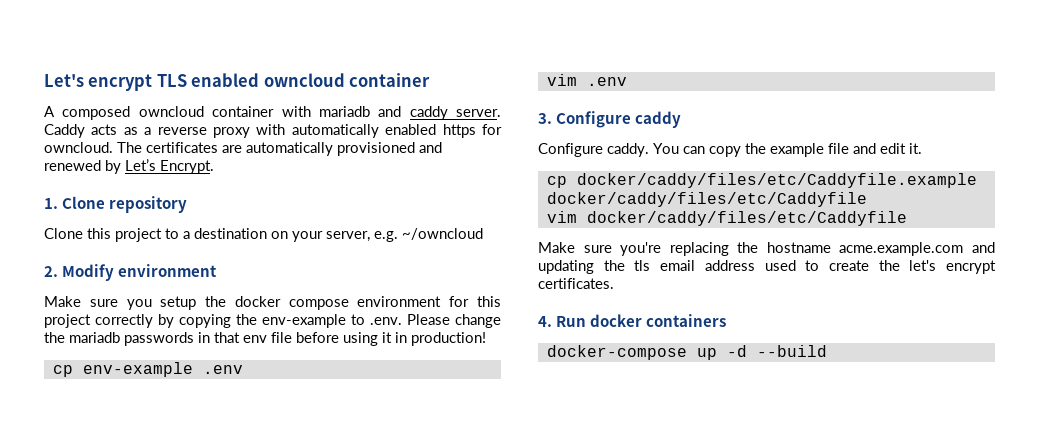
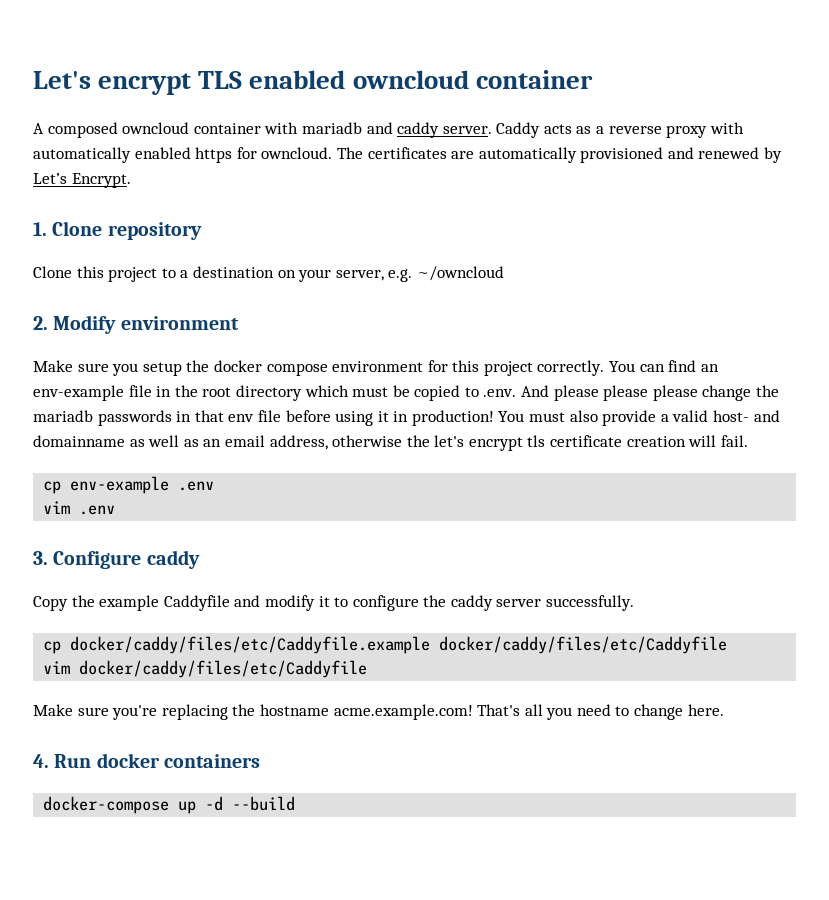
- Make sure you setup the docker compose environment for this project correctly by copying the env-example to .env. Please change the mariadb passwords in that env file before using it in production!
+ Make sure you setup the docker compose environment for this project correctly. You can find an env-example file in the root directory which must be copied to .env. And please please please change the mariadb passwords in that env file before using it in production! You must also provide a valid host- and domainname as well as an email address, otherwise the let's encrypt tls certificate creation will fail.
- Configure caddy. You can copy the example file and edit it.
+ Copy the example Caddyfile and modify it to configure the caddy server successfully.
- Make sure you're replacing the hostname acme.example.com and updating the tls email address used to create the let's encrypt certificates.
+ Make sure you're replacing the hostname acme.example.com! That's all you need to change here.

